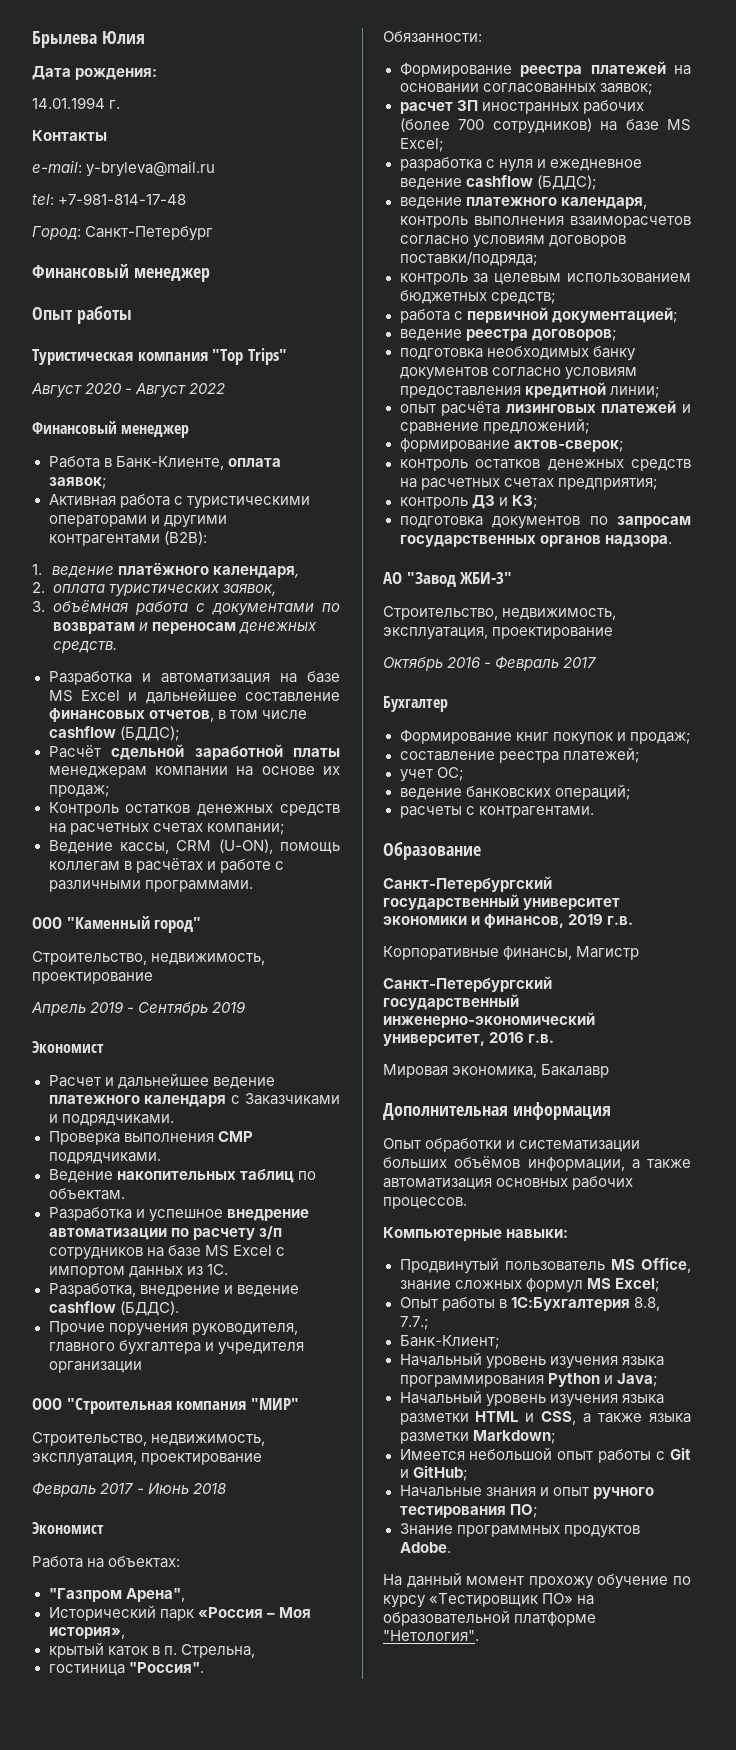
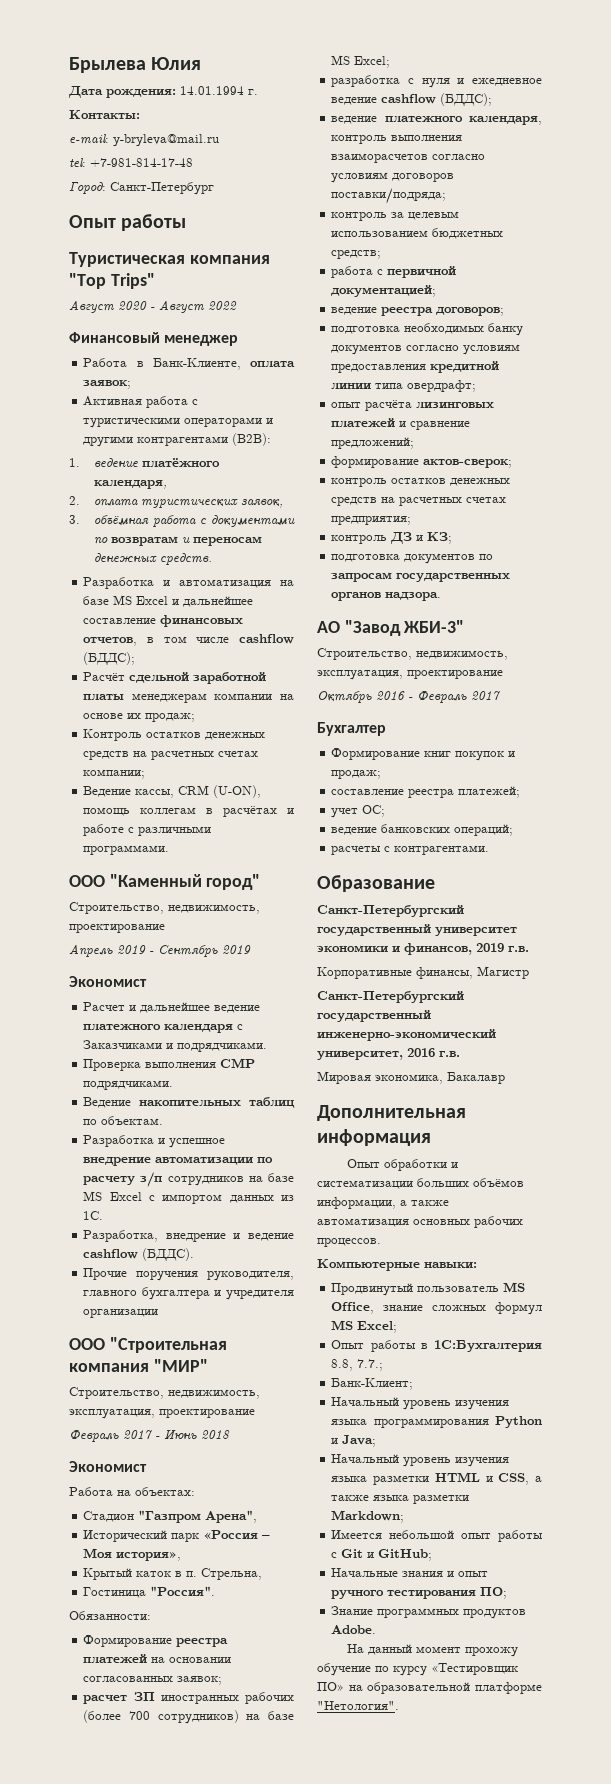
- Дата рождения:
- 14.01.1994 г.
+ Дата рождения: 14.01.1994 г.
- Контакты
+ Контакты:
  Город: Санкт-Петербург
- Финансовый менеджер
- "Газпром Арена",
+ Стадион "Газпром Арена",
- крытый каток в п. Стрельна,
+ Крытый каток в п. Стрельна,
- гостиница "Россия".
+ Гостиница "Россия".
- подготовка необходимых банку документов согласно условиям предоставления кредитной линии;
+ подготовка необходимых банку документов согласно условиям предоставления кредитной линии типа овердрафт;

